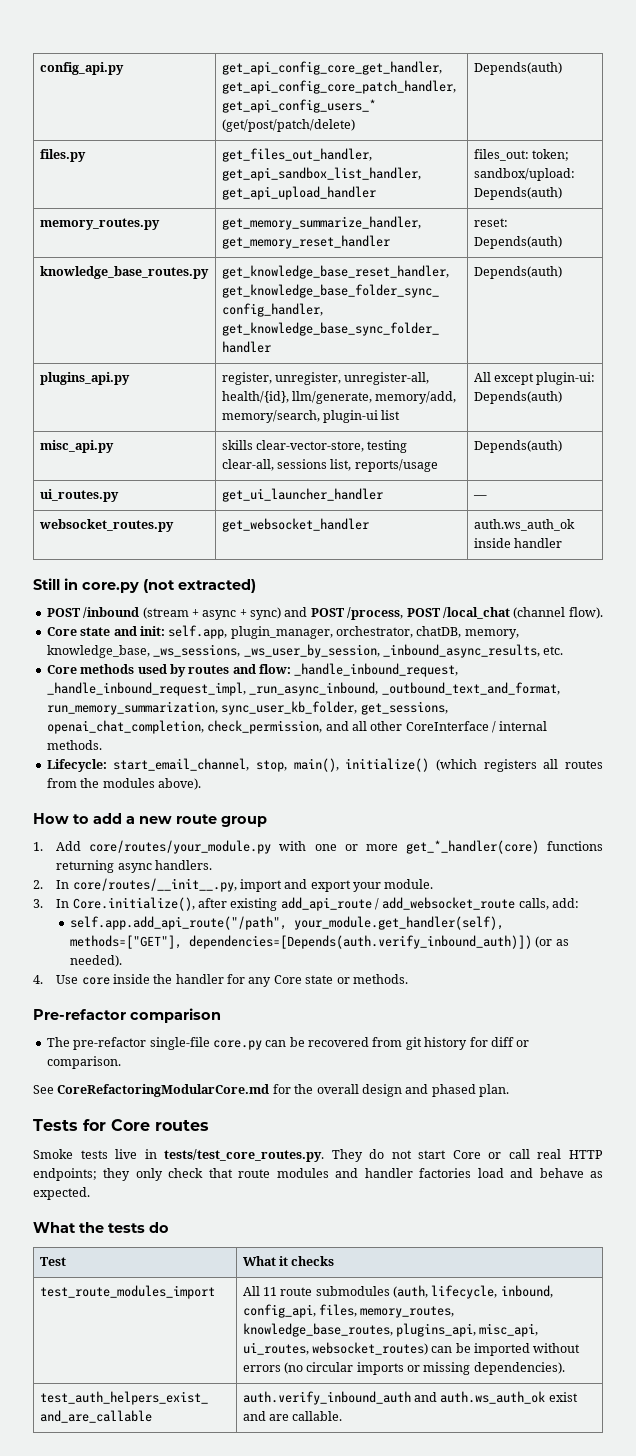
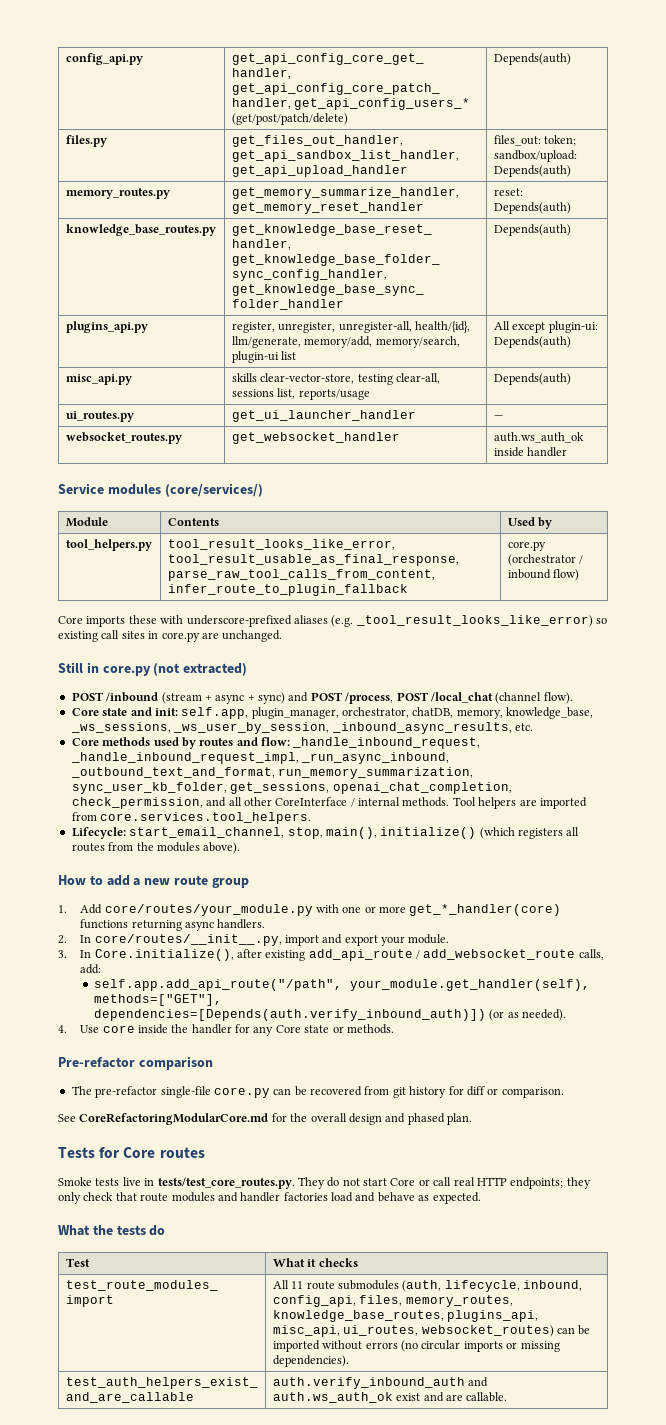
+ Service modules (core/services/)
+ Module | Contents | Used by
+ tool_helpers.py | tool_result_looks_like_error, tool_result_usable_as_final_response, parse_raw_tool_calls_from_content, infer_route_to_plugin_fallback | core.py (orchestrator / inbound flow)
+ Core imports these with underscore-prefixed aliases (e.g. _tool_result_looks_like_error) so existing call sites in core.py are unchanged.
+ Tool helpers are imported from core.services.tool_helpers.

